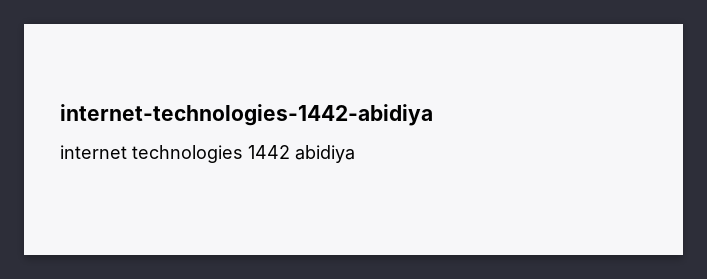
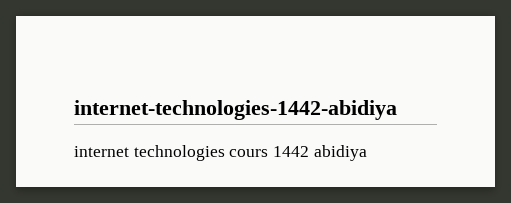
- internet technologies 1442 abidiya
+ internet technologies cours 1442 abidiya

